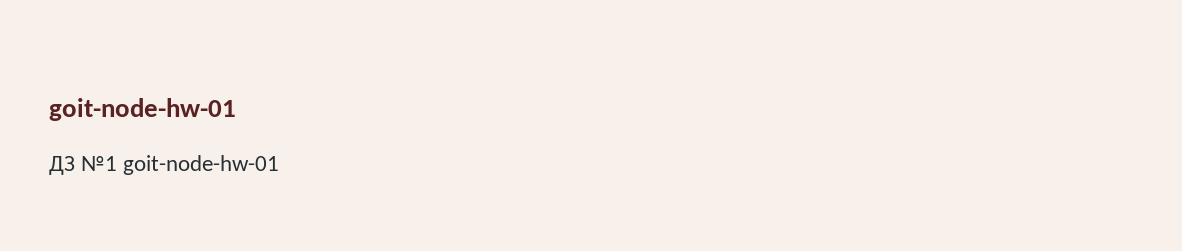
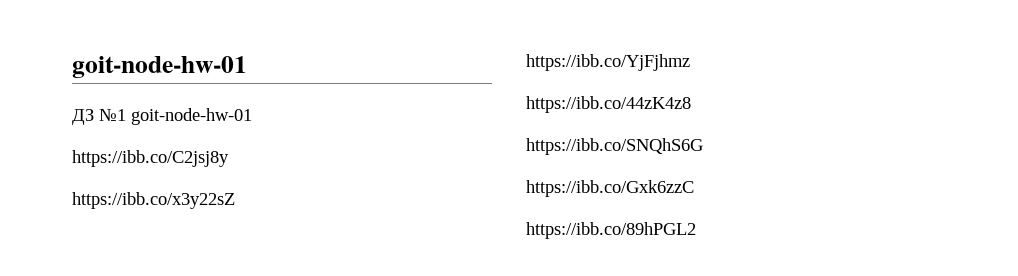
+ https://ibb.co/C2jsj8y
+ https://ibb.co/x3y22sZ
+ https://ibb.co/YjFjhmz
+ https://ibb.co/44zK4z8
+ https://ibb.co/SNQhS6G
+ https://ibb.co/Gxk6zzC
+ https://ibb.co/89hPGL2

